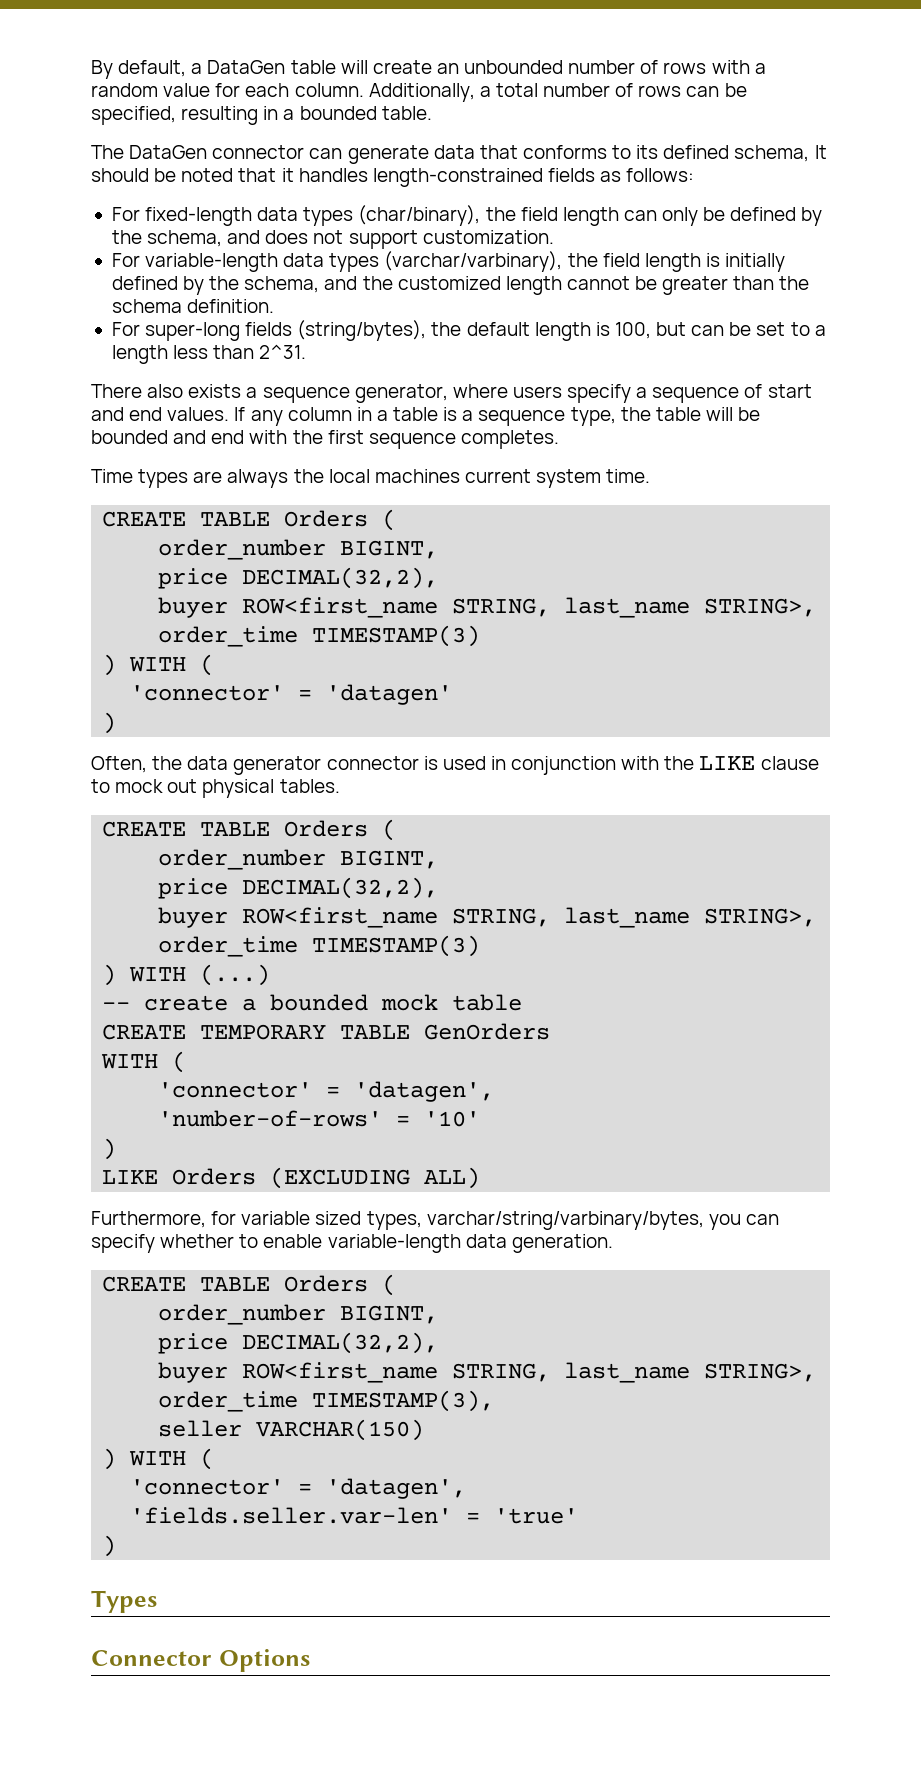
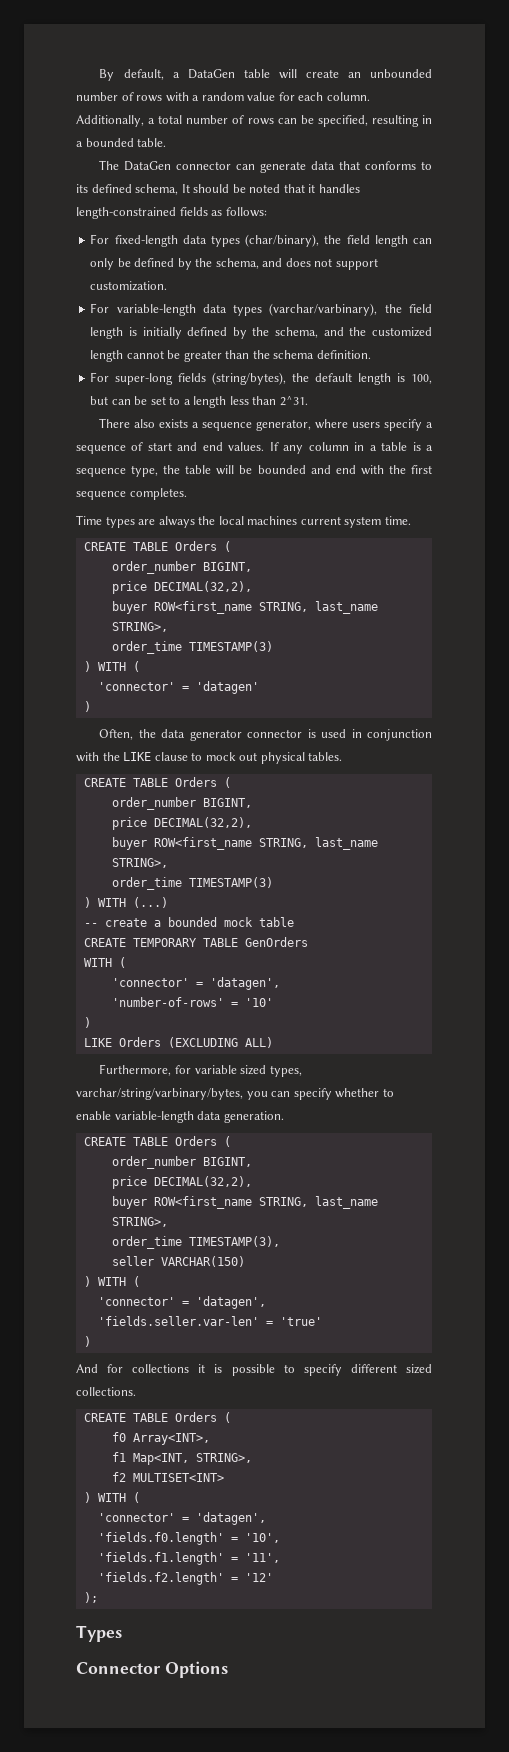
+ And for collections it is possible to specify different sized collections.
+ CREATE TABLE Orders (
+ f0 Array<INT>,
+ f1 Map<INT, STRING>,
+ f2 MULTISET<INT>
+ ) WITH (
+ 'connector' = 'datagen',
+ 'fields.f0.length' = '10',
+ 'fields.f1.length' = '11',
+ 'fields.f2.length' = '12'
+ );

